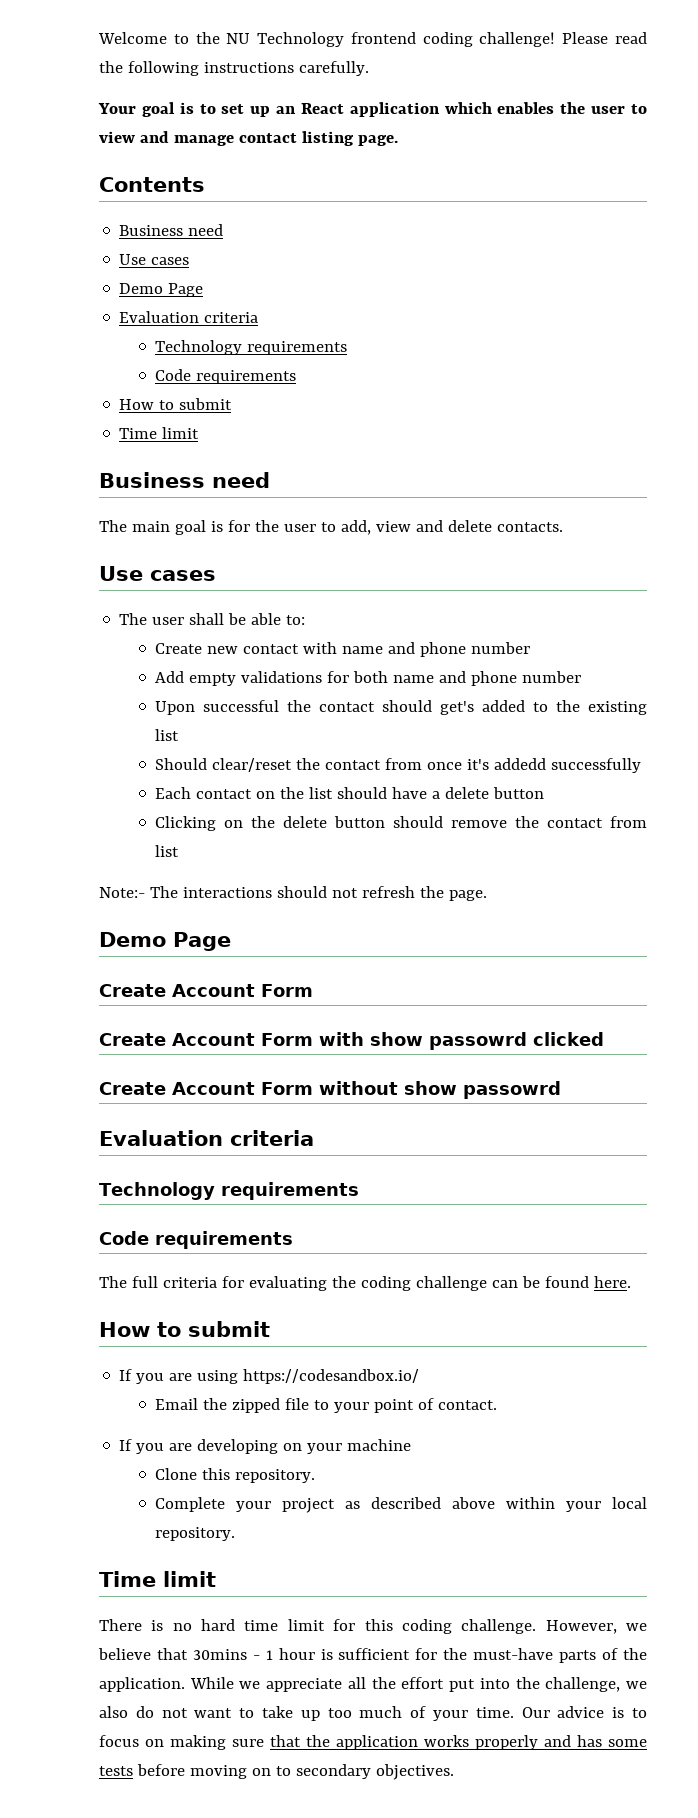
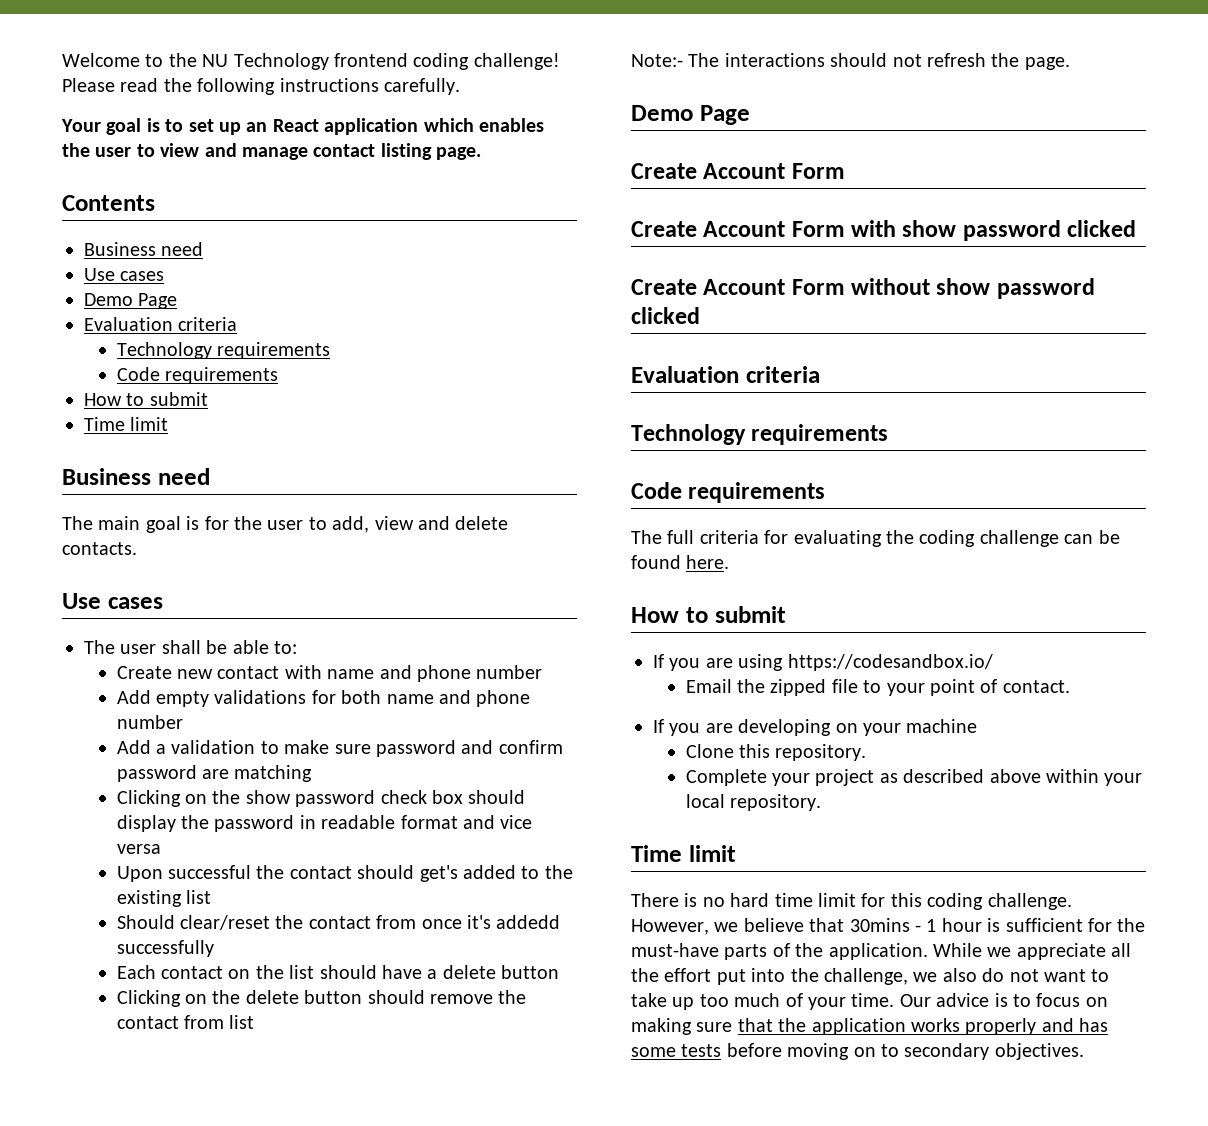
+ Add a validation to make sure password and confirm password are matching
+ Clicking on the show password check box should display the password in readable format and vice versa
- Create Account Form with show passowrd clicked
+ Create Account Form with show password clicked
- Create Account Form without show passowrd
+ Create Account Form without show password clicked

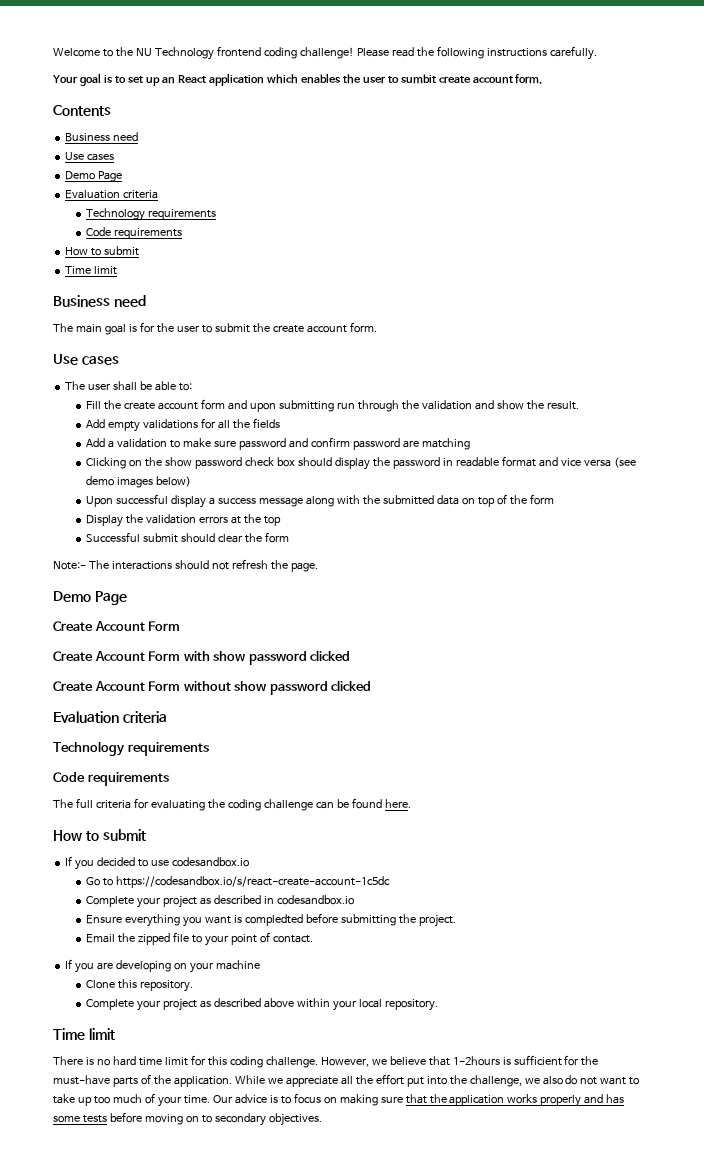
- Your goal is to set up an React application which enables the user to view and manage contact listing page.
+ Your goal is to set up an React application which enables the user to sumbit create account form.
- The main goal is for the user to add, view and delete contacts.
+ The main goal is for the user to submit the create account form.
- Create new contact with name and phone number
+ Fill the create account form and upon submitting run through the validation and show the result.
- Add empty validations for both name and phone number
+ Add empty validations for all the fields
- Clicking on the show password check box should display the password in readable format and vice versa
- Upon successful the contact should get's added to the existing list
- Should clear/reset the contact from once it's addedd successfully
- Each contact on the list should have a delete button
- Clicking on the delete button should remove the contact from list
+ Clicking on the show password check box should display the password in readable format and vice versa (see demo images below)
+ Upon successful display a success message along with the submitted data on top of the form
+ Display the validation errors at the top
+ Successful submit should clear the form
- If you are using https://codesandbox.io/
+ If you decided to use codesandbox.io
+ Go to https://codesandbox.io/s/react-create-account-1c5dc
+ Complete your project as described in codesandbox.io
+ Ensure everything you want is compledted before submitting the project.
- However, we believe that 30mins - 1 hour is sufficient for the must-have parts of the application.
+ However, we believe that 1-2hours is sufficient for the must-have parts of the application.

